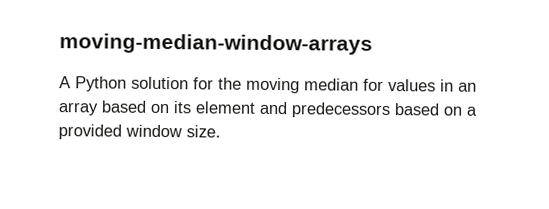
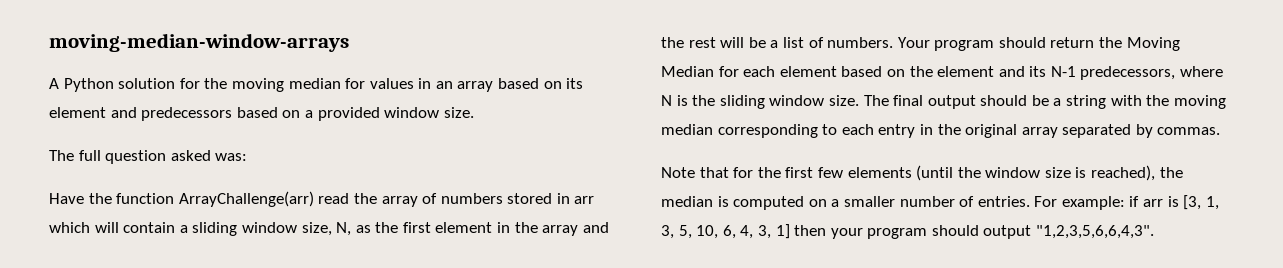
+ The full question asked was:
+ Have the function ArrayChallenge(arr) read the array of numbers stored in arr which will contain a sliding window size, N, as the first element in the array and the rest will be a list of numbers. Your program should return the Moving Median for each element based on the element and its N-1 predecessors, where N is the sliding window size. The final output should be a string with the moving median corresponding to each entry in the original array separated by commas.
+ Note that for the first few elements (until the window size is reached), the median is computed on a smaller number of entries. For example: if arr is [3, 1, 3, 5, 10, 6, 4, 3, 1] then your program should output "1,2,3,5,6,6,4,3".

